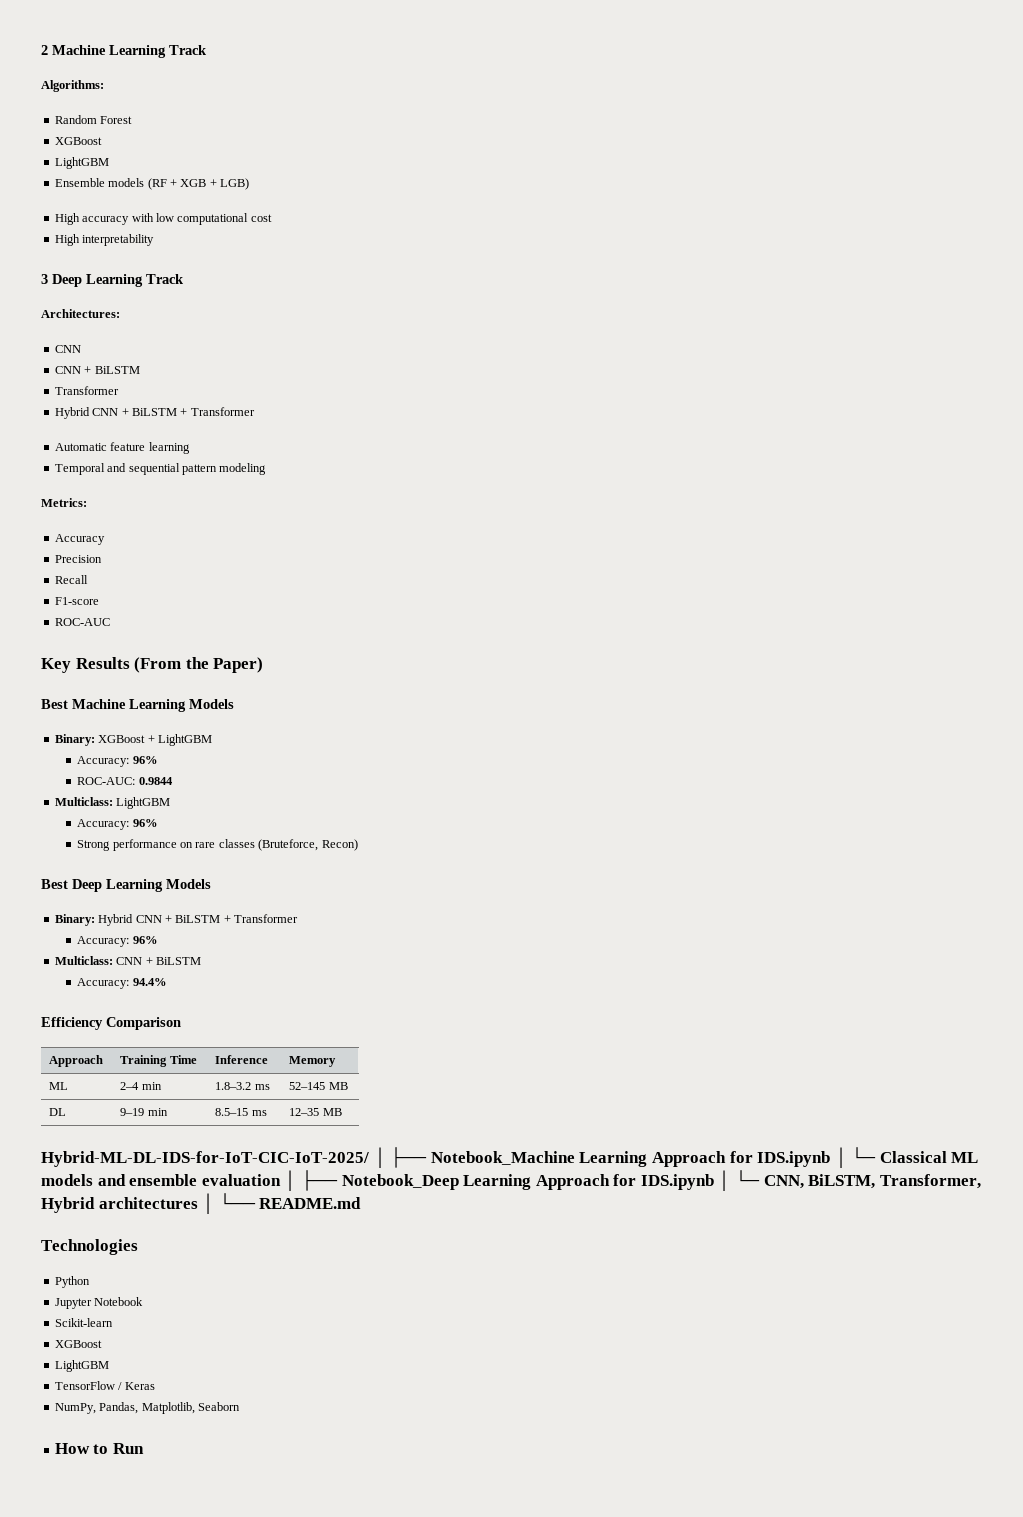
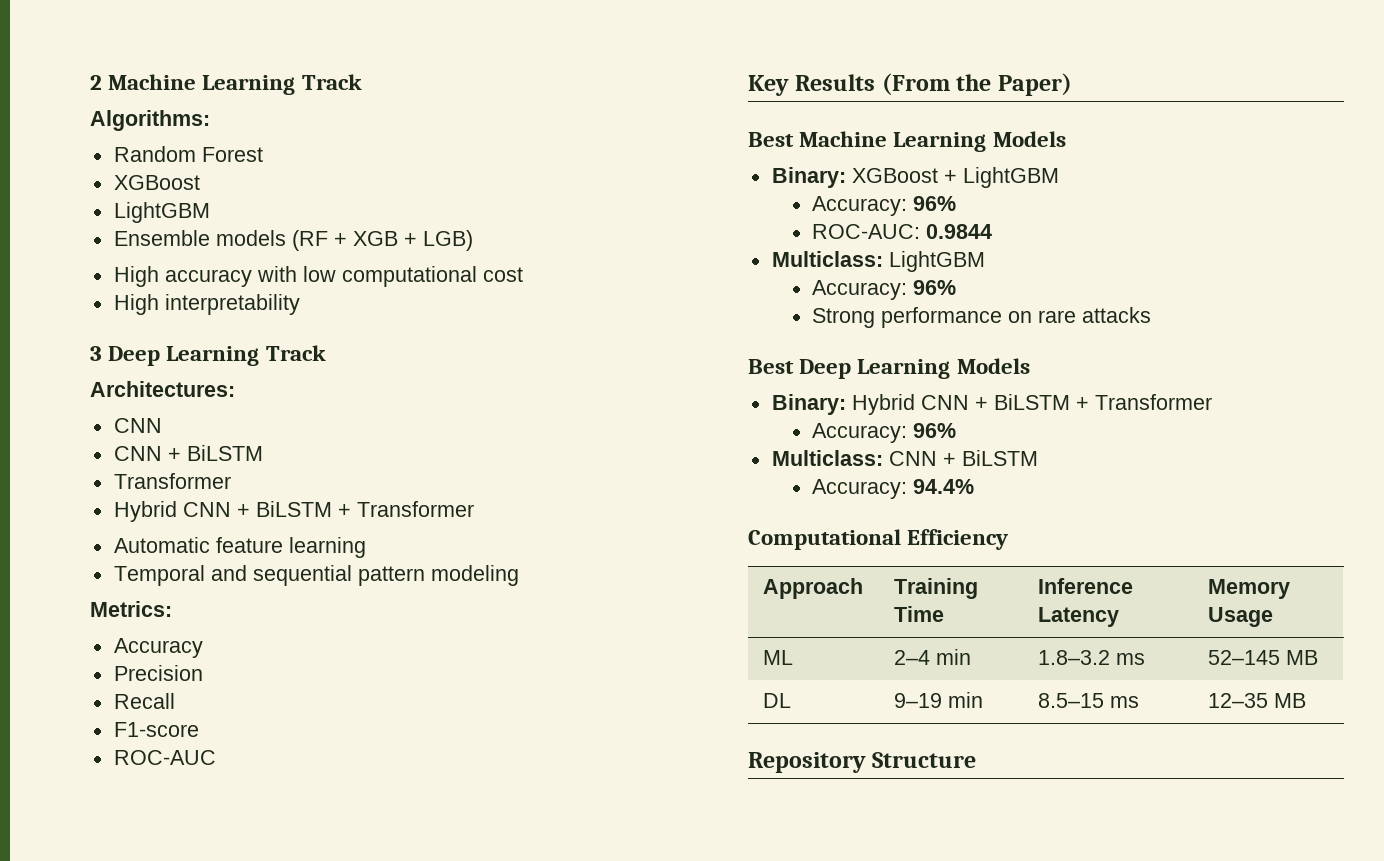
- Strong performance on rare classes (Bruteforce, Recon)
+ Strong performance on rare attacks
- Efficiency Comparison
+ Computational Efficiency
- Approach | Training Time | Inference | Memory
+ Approach | Training Time | Inference Latency | Memory Usage
- Hybrid-ML-DL-IDS-for-IoT-CIC-IoT-2025/ │ ├── Notebook_Machine Learning Approach for IDS.ipynb │ └─ Classical ML models and ensemble evaluation │ ├── Notebook_Deep Learning Approach for IDS.ipynb │ └─ CNN, BiLSTM, Transformer, Hybrid architectures │ └── README.md
- Technologies
- Python
- Jupyter Notebook
- Scikit-learn
- XGBoost
- LightGBM
- TensorFlow / Keras
- NumPy, Pandas, Matplotlib, Seaborn
- How to Run
+ Repository Structure

